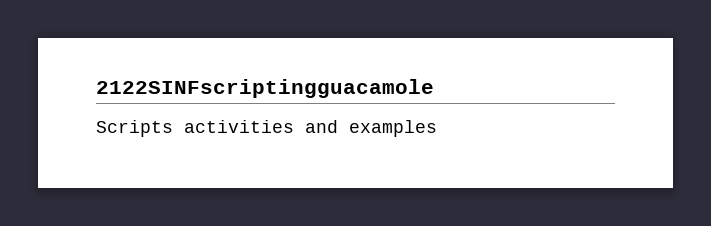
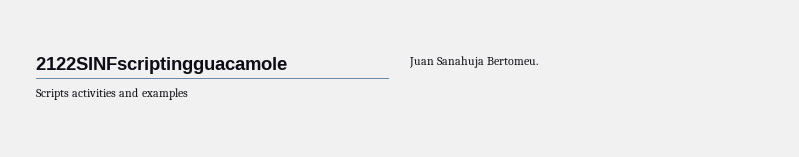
+ Juan Sanahuja Bertomeu.

